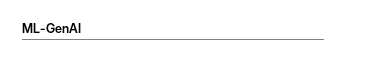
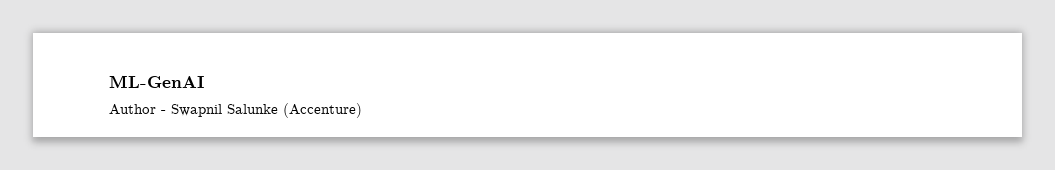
+ Author - Swapnil Salunke (Accenture)

